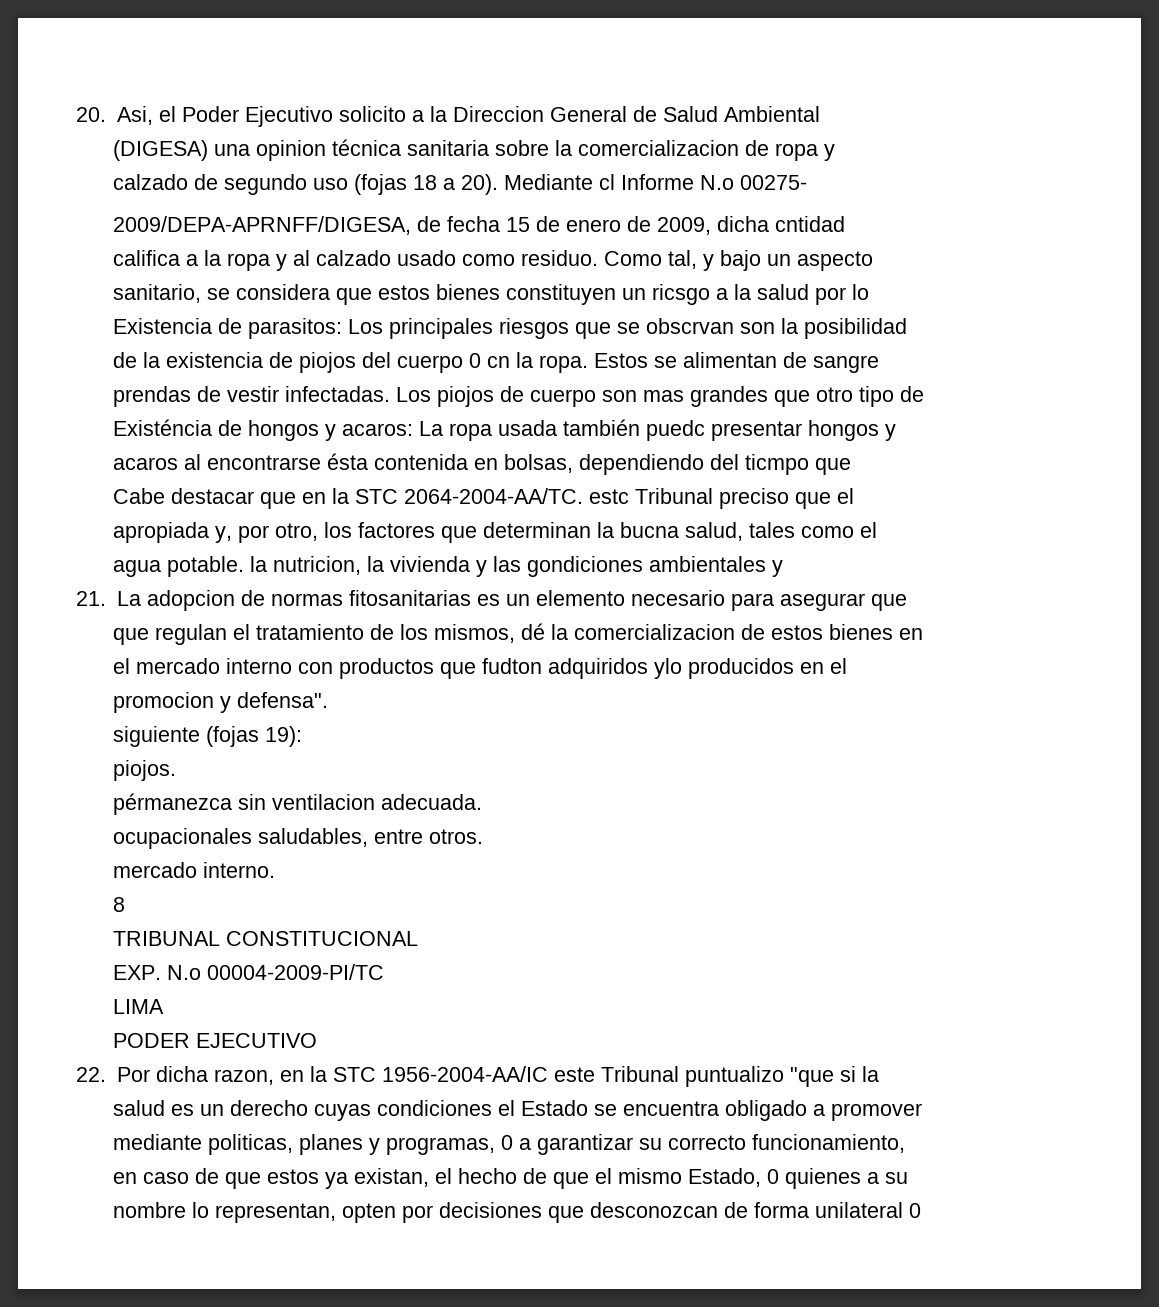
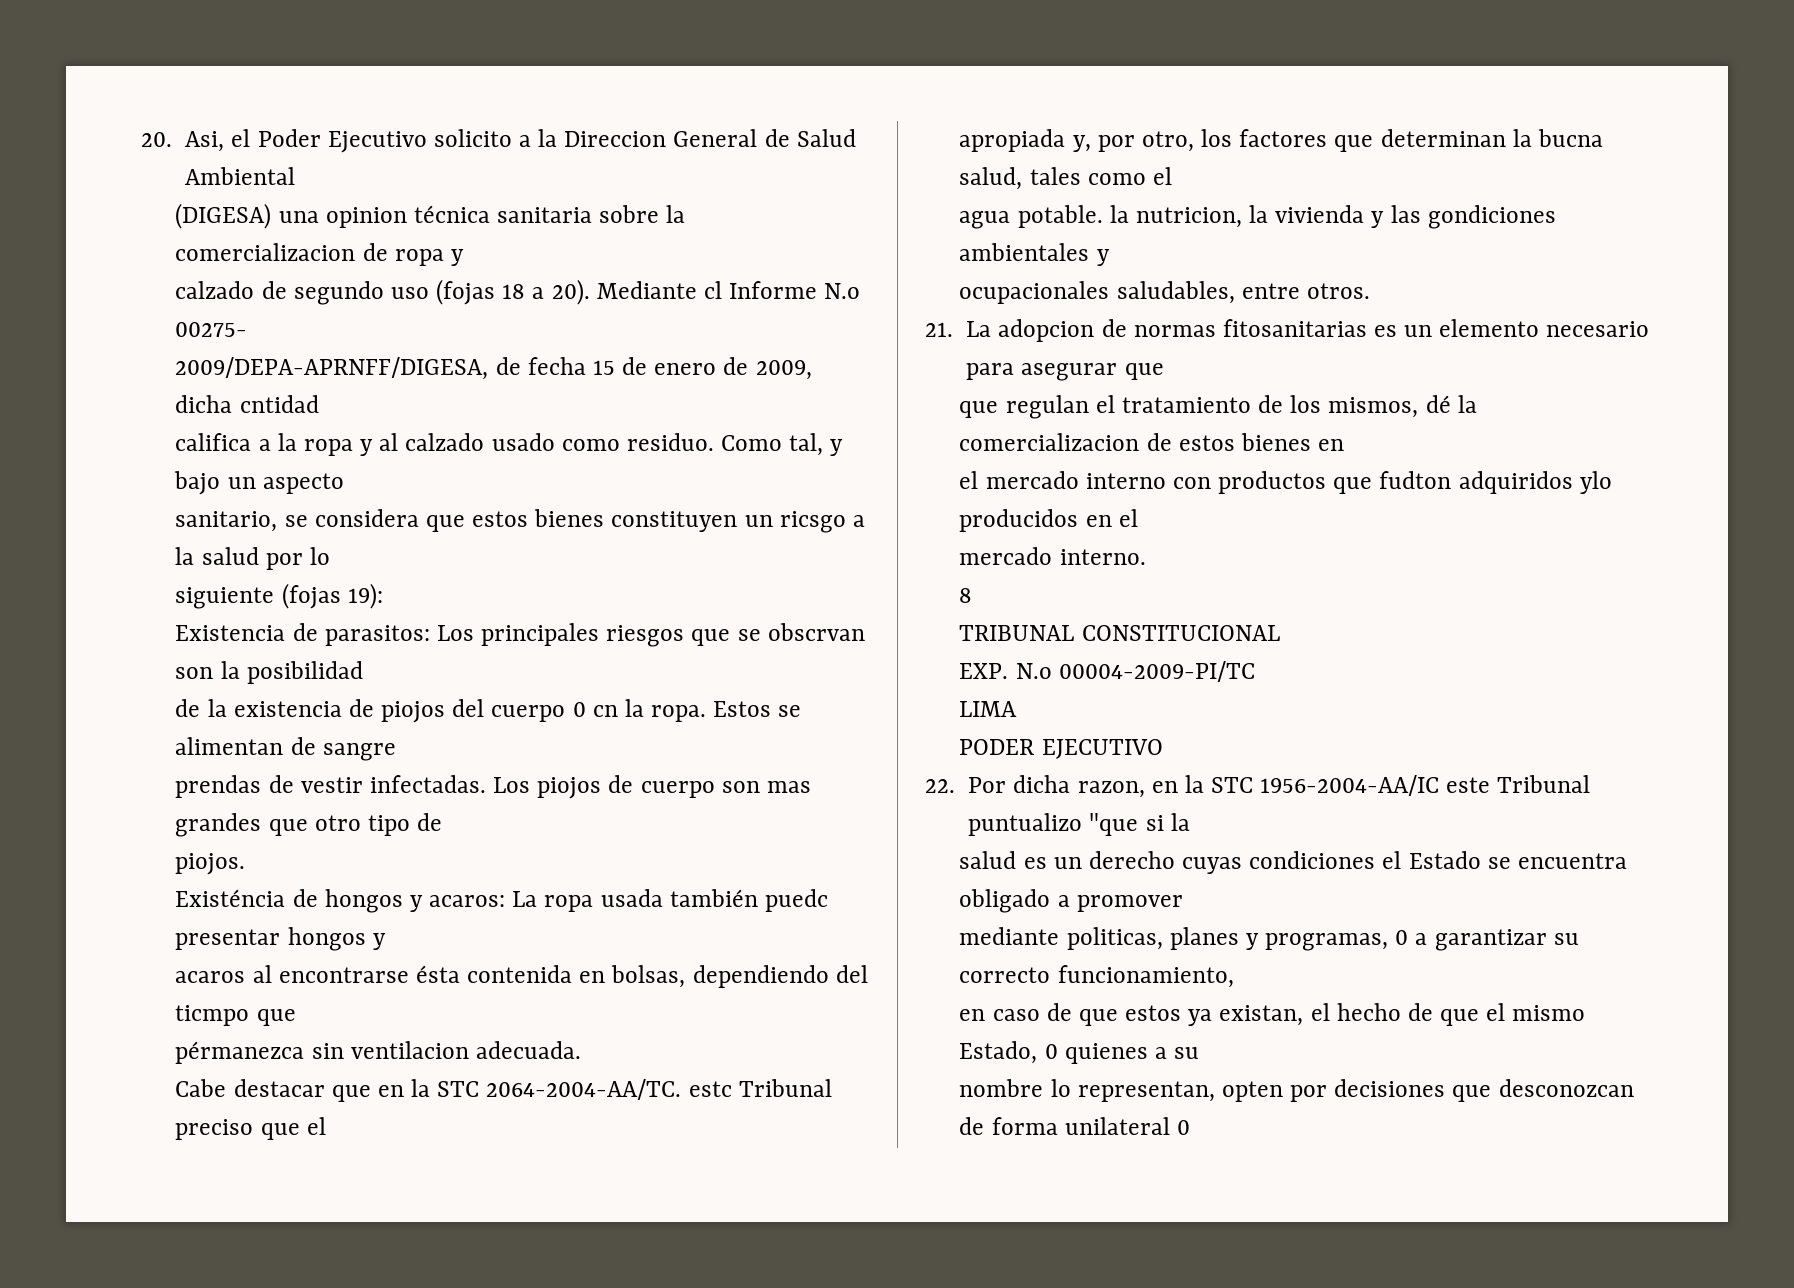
+ siguiente (fojas 19):
+ piojos.
+ pérmanezca sin ventilacion adecuada.
+ ocupacionales saludables, entre otros.
- promocion y defensa".
- siguiente (fojas 19):
- piojos.
- pérmanezca sin ventilacion adecuada.
- ocupacionales saludables, entre otros.

